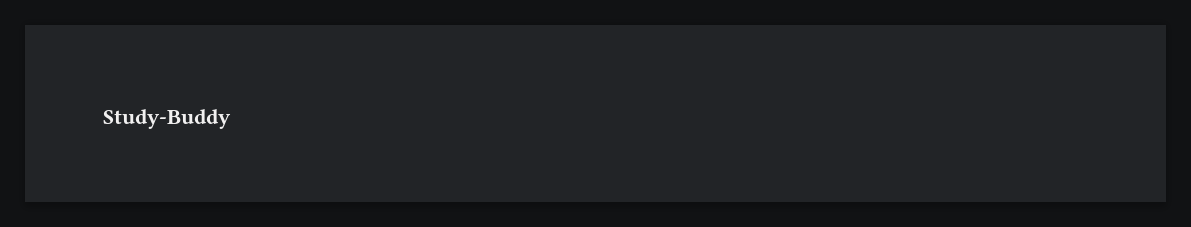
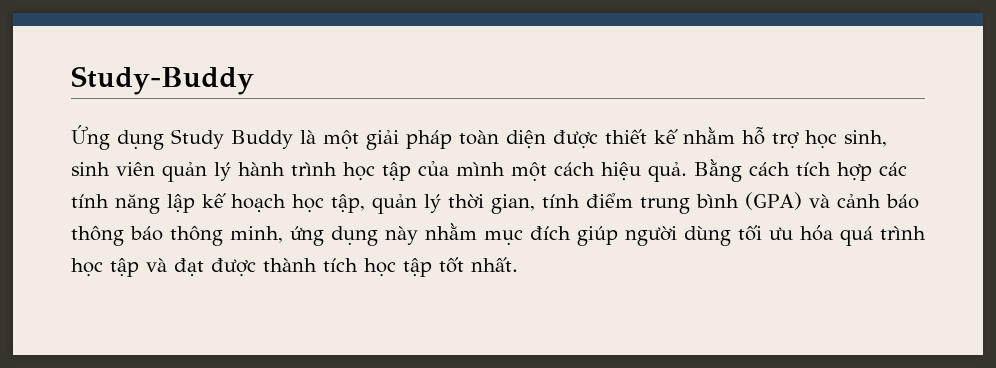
+ Ứng dụng Study Buddy là một giải pháp toàn diện được thiết kế nhằm hỗ trợ học sinh, sinh viên quản lý hành trình học tập của mình một cách hiệu quả. Bằng cách tích hợp các tính năng lập kế hoạch học tập, quản lý thời gian, tính điểm trung bình (GPA) và cảnh báo thông báo thông minh, ứng dụng này nhằm mục đích giúp người dùng tối ưu hóa quá trình học tập và đạt được thành tích học tập tốt nhất.

